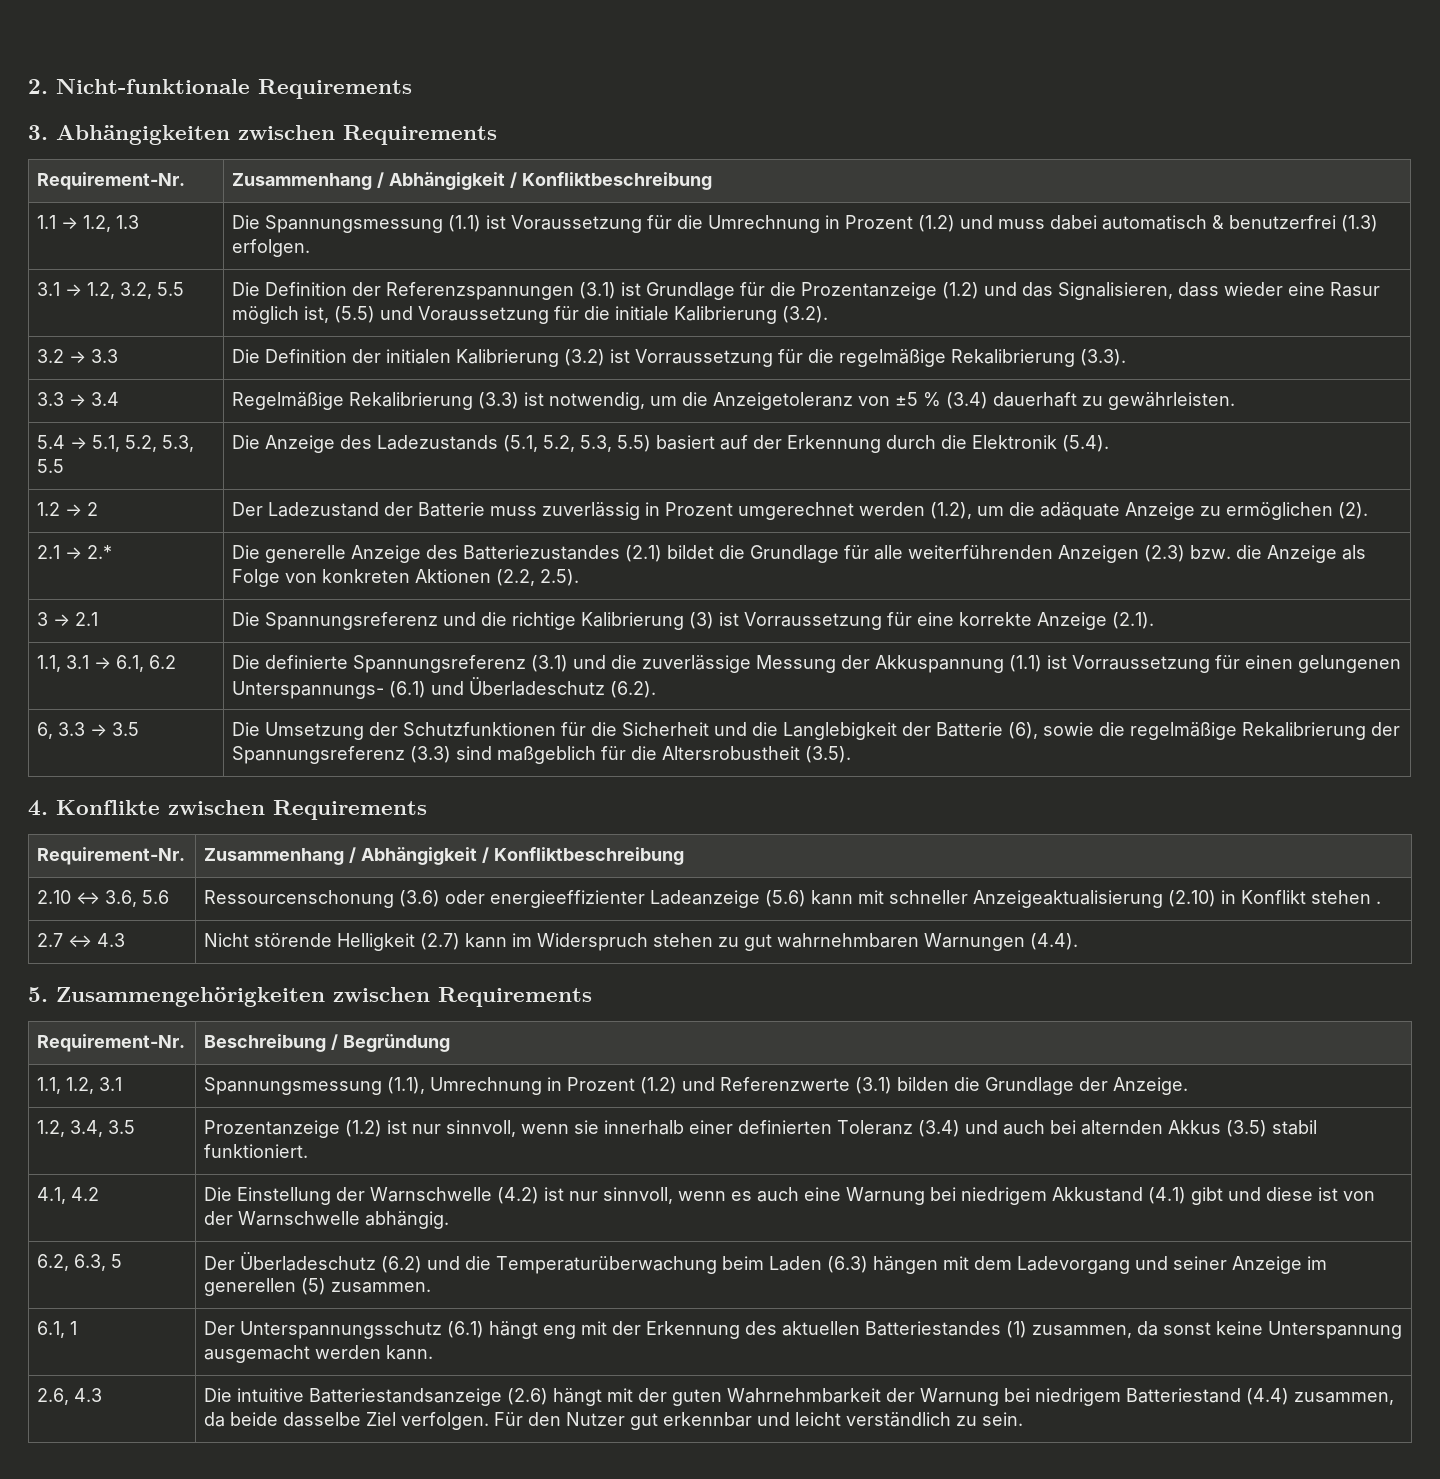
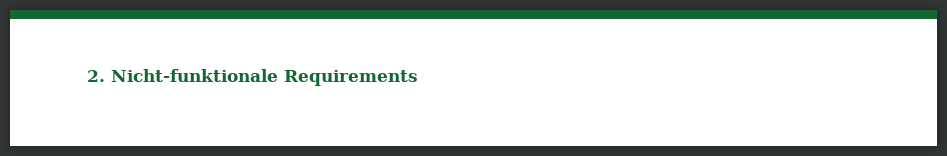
- 3. Abhängigkeiten zwischen Requirements
- Requirement-Nr. | Zusammenhang / Abhängigkeit / Konfliktbeschreibung
- 1.1 → 1.2, 1.3 | Die Spannungsmessung (1.1) ist Voraussetzung für die Umrechnung in Prozent (1.2) und muss dabei automatisch & benutzerfrei (1.3) erfolgen.
- 3.1 → 1.2, 3.2, 5.5 | Die Definition der Referenzspannungen (3.1) ist Grundlage für die Prozentanzeige (1.2) und das Signalisieren, dass wieder eine Rasur möglich ist, (5.5) und Voraussetzung für die initiale Kalibrierung (3.2).
- 3.2 → 3.3 | Die Definition der initialen Kalibrierung (3.2) ist Vorraussetzung für die regelmäßige Rekalibrierung (3.3).
- 3.3 → 3.4 | Regelmäßige Rekalibrierung (3.3) ist notwendig, um die Anzeigetoleranz von ±5 % (3.4) dauerhaft zu gewährleisten.
- 5.4 → 5.1, 5.2, 5.3, 5.5 | Die Anzeige des Ladezustands (5.1, 5.2, 5.3, 5.5) basiert auf der Erkennung durch die Elektronik (5.4).
- 1.2 → 2 | Der Ladezustand der Batterie muss zuverlässig in Prozent umgerechnet werden (1.2), um die adäquate Anzeige zu ermöglichen (2).
- 2.1 → 2.* | Die generelle Anzeige des Batteriezustandes (2.1) bildet die Grundlage für alle weiterführenden Anzeigen (2.3) bzw. die Anzeige als Folge von konkreten Aktionen (2.2, 2.5).
- 3 → 2.1 | Die Spannungsreferenz und die richtige Kalibrierung (3) ist Vorraussetzung für eine korrekte Anzeige (2.1).
- 1.1, 3.1 → 6.1, 6.2 | Die definierte Spannungsreferenz (3.1) und die zuverlässige Messung der Akkuspannung (1.1) ist Vorraussetzung für einen gelungenen Unterspannungs- (6.1) und Überladeschutz (6.2).
- 6, 3.3 → 3.5 | Die Umsetzung der Schutzfunktionen für die Sicherheit und die Langlebigkeit der Batterie (6), sowie die regelmäßige Rekalibrierung der Spannungsreferenz (3.3) sind maßgeblich für die Altersrobustheit (3.5).
- 4. Konflikte zwischen Requirements
- Requirement-Nr. | Zusammenhang / Abhängigkeit / Konfliktbeschreibung
- 2.10 ↔ 3.6, 5.6 | Ressourcenschonung (3.6) oder energieeffizienter Ladeanzeige (5.6) kann mit schneller Anzeigeaktualisierung (2.10) in Konflikt stehen .
- 2.7 ↔ 4.3 | Nicht störende Helligkeit (2.7) kann im Widerspruch stehen zu gut wahrnehmbaren Warnungen (4.4).
- 5. Zusammengehörigkeiten zwischen Requirements
- Requirement-Nr. | Beschreibung / Begründung
- 1.1, 1.2, 3.1 | Spannungsmessung (1.1), Umrechnung in Prozent (1.2) und Referenzwerte (3.1) bilden die Grundlage der Anzeige.
- 1.2, 3.4, 3.5 | Prozentanzeige (1.2) ist nur sinnvoll, wenn sie innerhalb einer definierten Toleranz (3.4) und auch bei alternden Akkus (3.5) stabil funktioniert.
- 4.1, 4.2 | Die Einstellung der Warnschwelle (4.2) ist nur sinnvoll, wenn es auch eine Warnung bei niedrigem Akkustand (4.1) gibt und diese ist von der Warnschwelle abhängig.
- 6.2, 6.3, 5 | Der Überladeschutz (6.2) und die Temperaturüberwachung beim Laden (6.3) hängen mit dem Ladevorgang und seiner Anzeige im generellen (5) zusammen.
- 6.1, 1 | Der Unterspannungsschutz (6.1) hängt eng mit der Erkennung des aktuellen Batteriestandes (1) zusammen, da sonst keine Unterspannung ausgemacht werden kann.
- 2.6, 4.3 | Die intuitive Batteriestandsanzeige (2.6) hängt mit der guten Wahrnehmbarkeit der Warnung bei niedrigem Batteriestand (4.4) zusammen, da beide dasselbe Ziel verfolgen. Für den Nutzer gut erkennbar und leicht verständlich zu sein.

